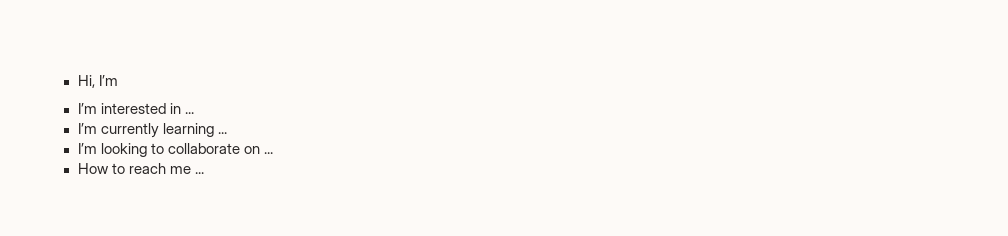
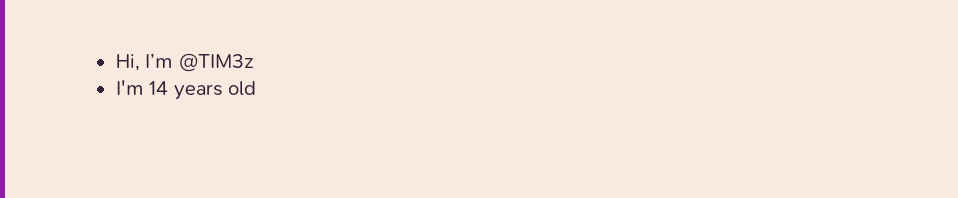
- Hi, I’m
- I’m interested in ...
- I’m currently learning ...
- I’m looking to collaborate on ...
- How to reach me ...
+ Hi, I’m @TIM3z
+ I'm 14 years old

